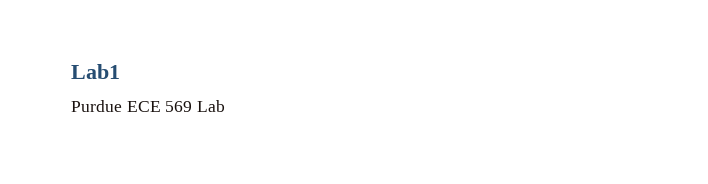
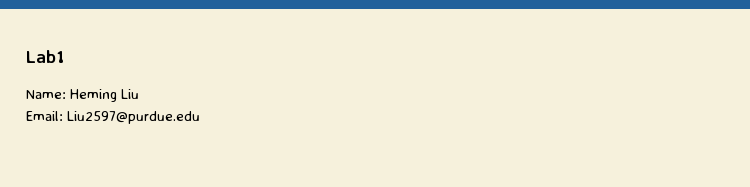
- Purdue ECE 569 Lab
+ Name: Heming Liu
+ Email: Liu2597@purdue.edu

